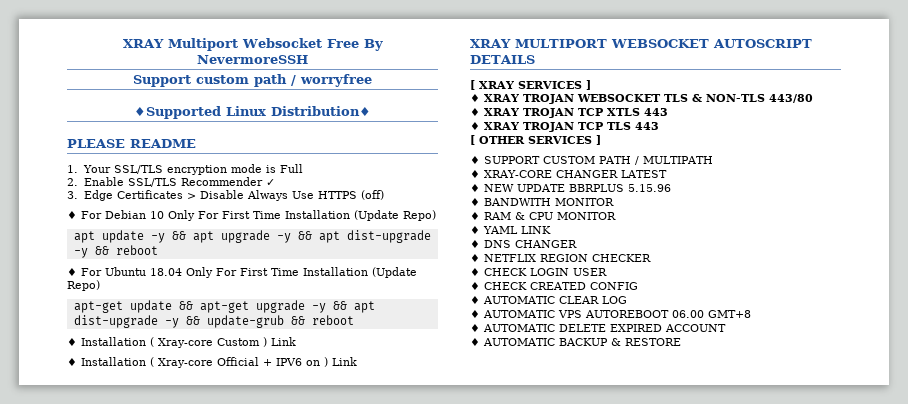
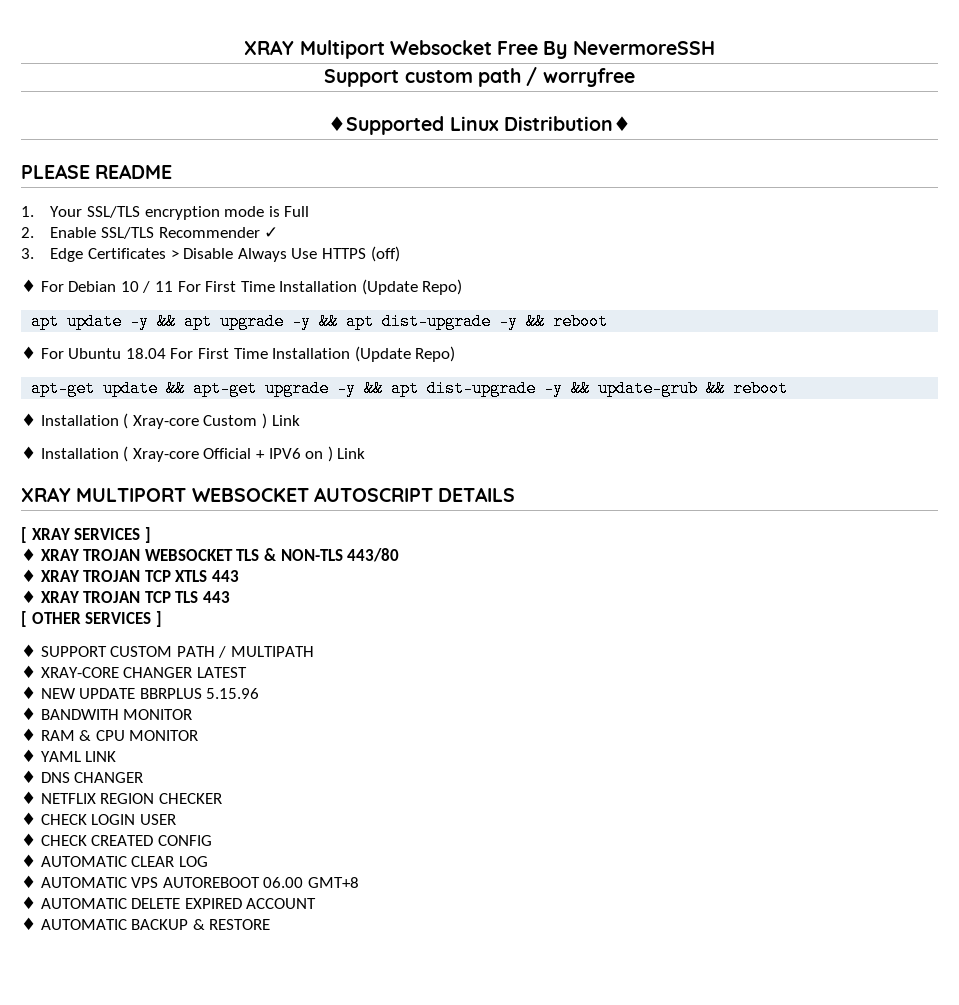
- ♦ For Debian 10 Only For First Time Installation (Update Repo)
+ ♦ For Debian 10 / 11 For First Time Installation (Update Repo)
- ♦ For Ubuntu 18.04 Only For First Time Installation (Update Repo)
+ ♦ For Ubuntu 18.04 For First Time Installation (Update Repo)

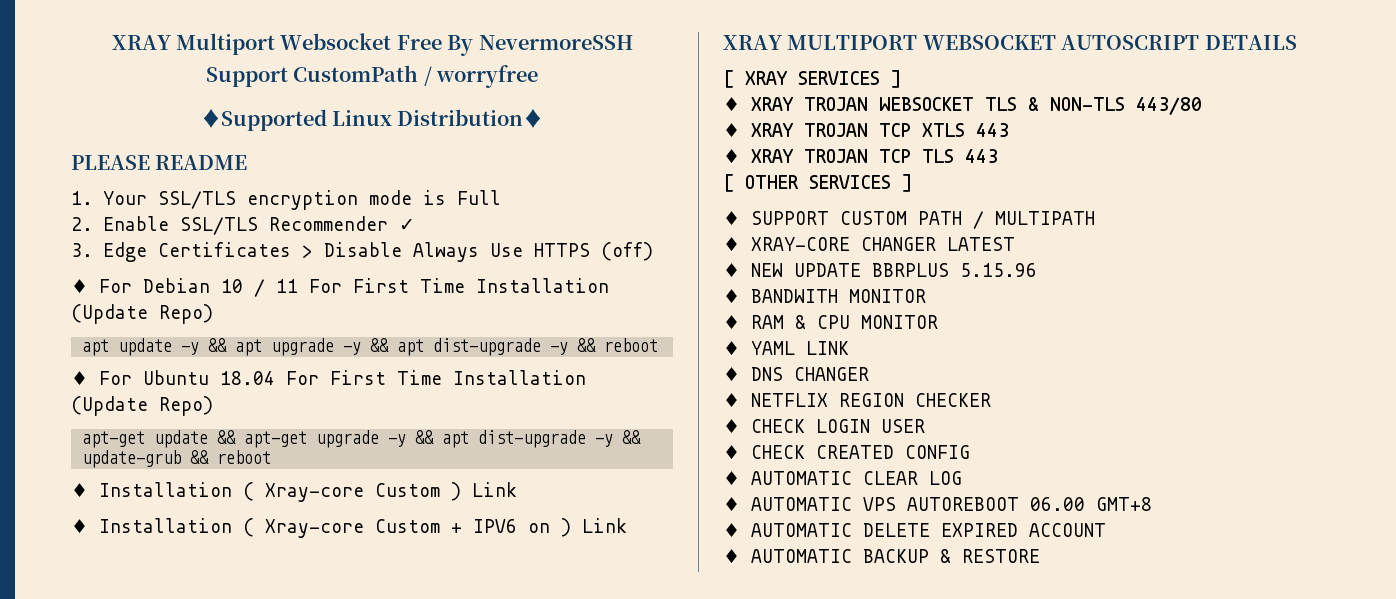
- Support custom path / worryfree
+ Support CustomPath / worryfree
- ♦ Installation ( Xray-core Official + IPV6 on ) Link
+ ♦ Installation ( Xray-core Custom + IPV6 on ) Link

